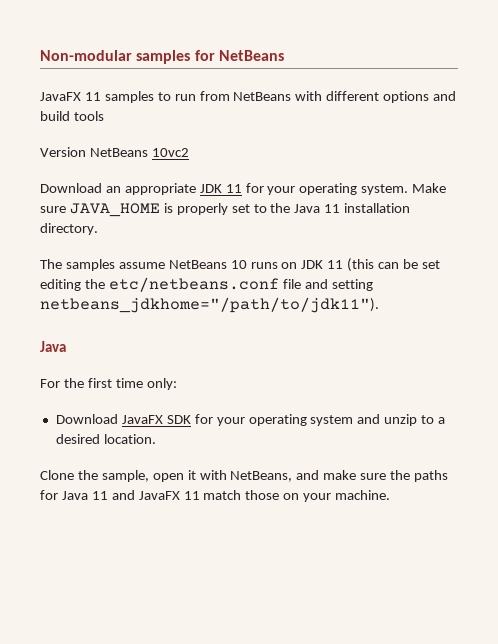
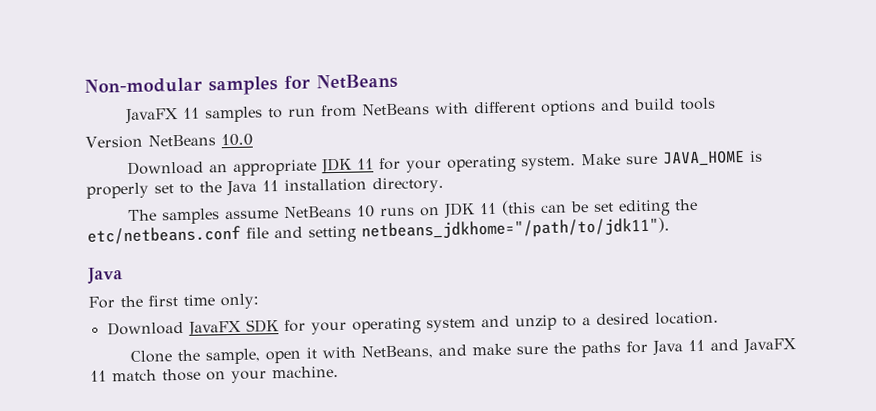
- Version NetBeans 10vc2
+ Version NetBeans 10.0

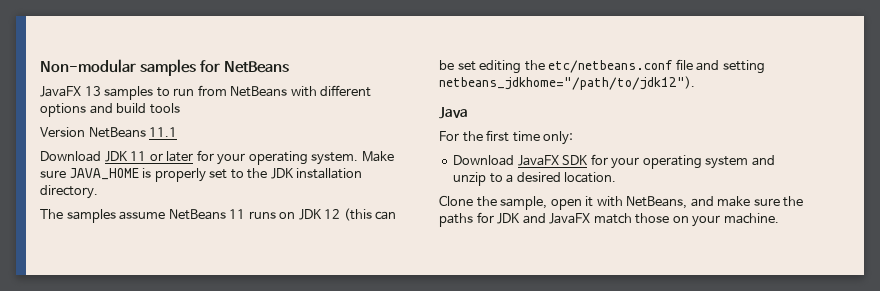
- JavaFX 11 samples to run from NetBeans with different options and build tools
+ JavaFX 13 samples to run from NetBeans with different options and build tools
- Version NetBeans 10.0
- Download an appropriate JDK 11 for your operating system.
+ Version NetBeans 11.1
+ Download JDK 11 or later for your operating system.
- Make sure JAVA_HOME is properly set to the Java 11 installation directory.
+ Make sure JAVA_HOME is properly set to the JDK installation directory.
- The samples assume NetBeans 10 runs on JDK 11 (this can be set editing the etc/netbeans.conf file and setting netbeans_jdkhome="/path/to/jdk11").
+ The samples assume NetBeans 11 runs on JDK 12 (this can be set editing the etc/netbeans.conf file and setting netbeans_jdkhome="/path/to/jdk12").
- Clone the sample, open it with NetBeans, and make sure the paths for Java 11 and JavaFX 11 match those on your machine.
+ Clone the sample, open it with NetBeans, and make sure the paths for JDK and JavaFX match those on your machine.

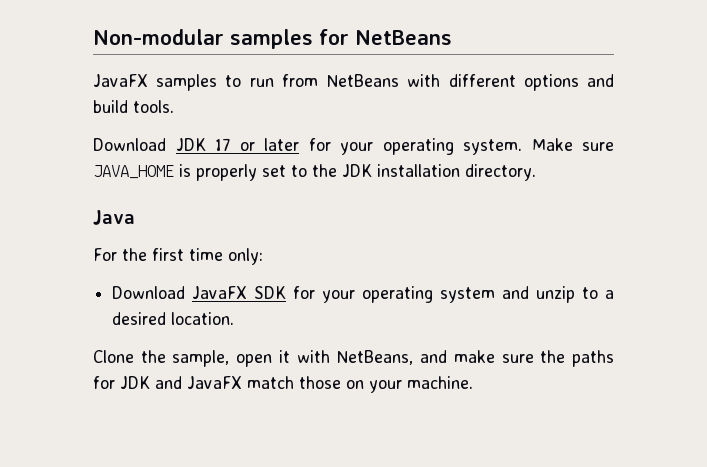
- JavaFX 13 samples to run from NetBeans with different options and build tools
- Version NetBeans 11.1
+ JavaFX samples to run from NetBeans with different options and build tools.
- Download JDK 11 or later for your operating system.
+ Download JDK 17 or later for your operating system.
- The samples assume NetBeans 11 runs on JDK 12 (this can be set editing the etc/netbeans.conf file and setting netbeans_jdkhome="/path/to/jdk12").

